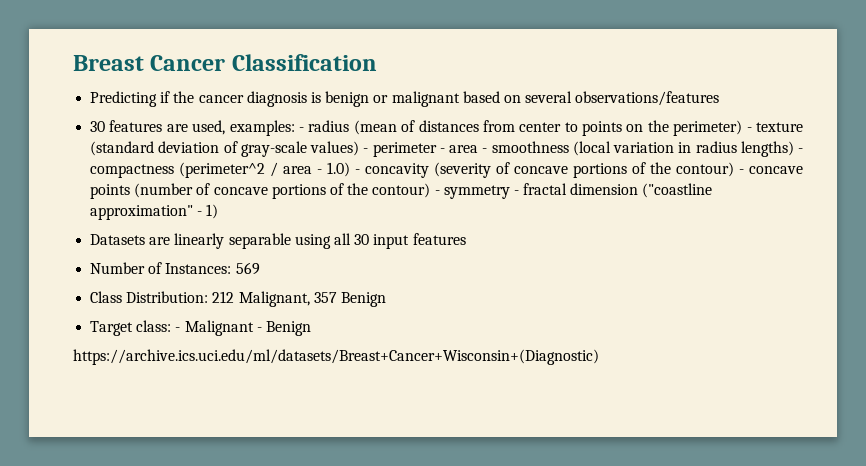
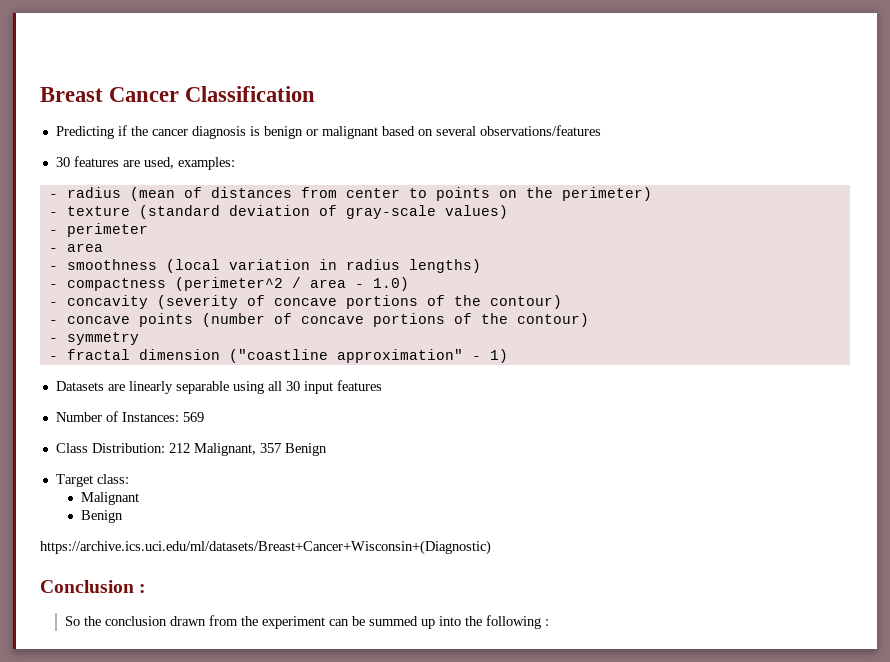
- 30 features are used, examples: - radius (mean of distances from center to points on the perimeter) - texture (standard deviation of gray-scale values) - perimeter - area - smoothness (local variation in radius lengths) - compactness (perimeter^2 / area - 1.0) - concavity (severity of concave portions of the contour) - concave points (number of concave portions of the contour) - symmetry - fractal dimension ("coastline approximation" - 1)
+ 30 features are used, examples:
+ - radius (mean of distances from center to points on the perimeter)
+ - texture (standard deviation of gray-scale values)
+ - perimeter
+ - area
+ - smoothness (local variation in radius lengths)
+ - compactness (perimeter^2 / area - 1.0)
+ - concavity (severity of concave portions of the contour)
+ - concave points (number of concave portions of the contour)
+ - symmetry
+ - fractal dimension ("coastline approximation" - 1)
- Target class: - Malignant - Benign
+ Target class:
+ Malignant
+ Benign
+ Conclusion :
+ So the conclusion drawn from the experiment can be summed up into the following :

